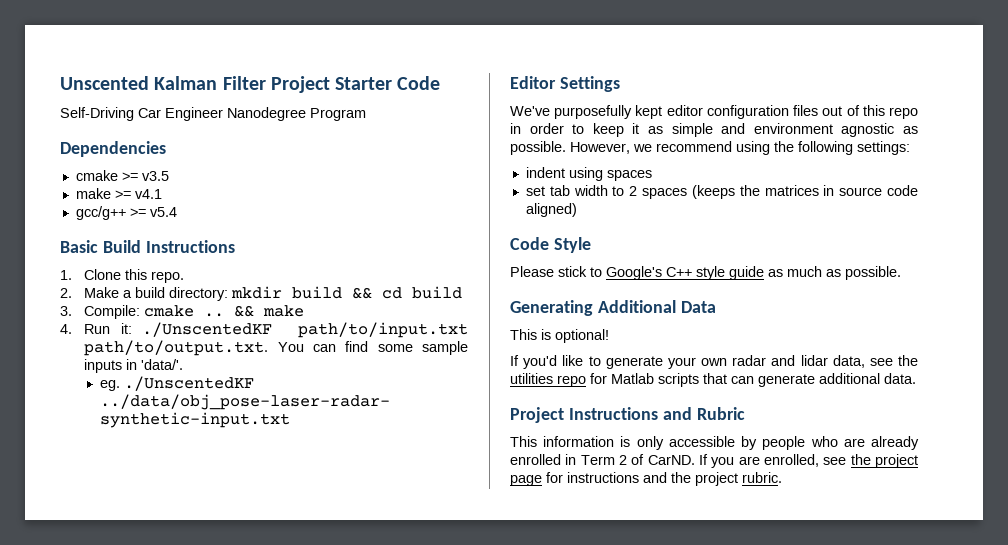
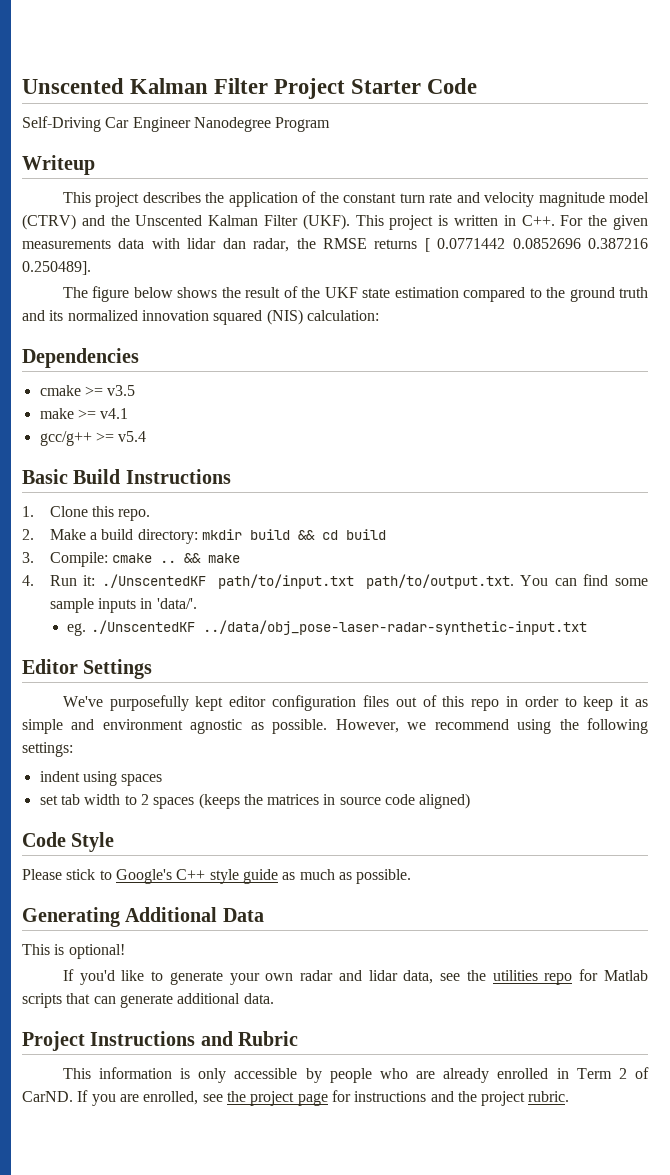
+ Writeup
+ This project describes the application of the constant turn rate and velocity magnitude model (CTRV) and the Unscented Kalman Filter (UKF). This project is written in C++. For the given measurements data with lidar dan radar, the RMSE returns [ 0.0771442 0.0852696 0.387216 0.250489].
+ The figure below shows the result of the UKF state estimation compared to the ground truth and its normalized innovation squared (NIS) calculation:

